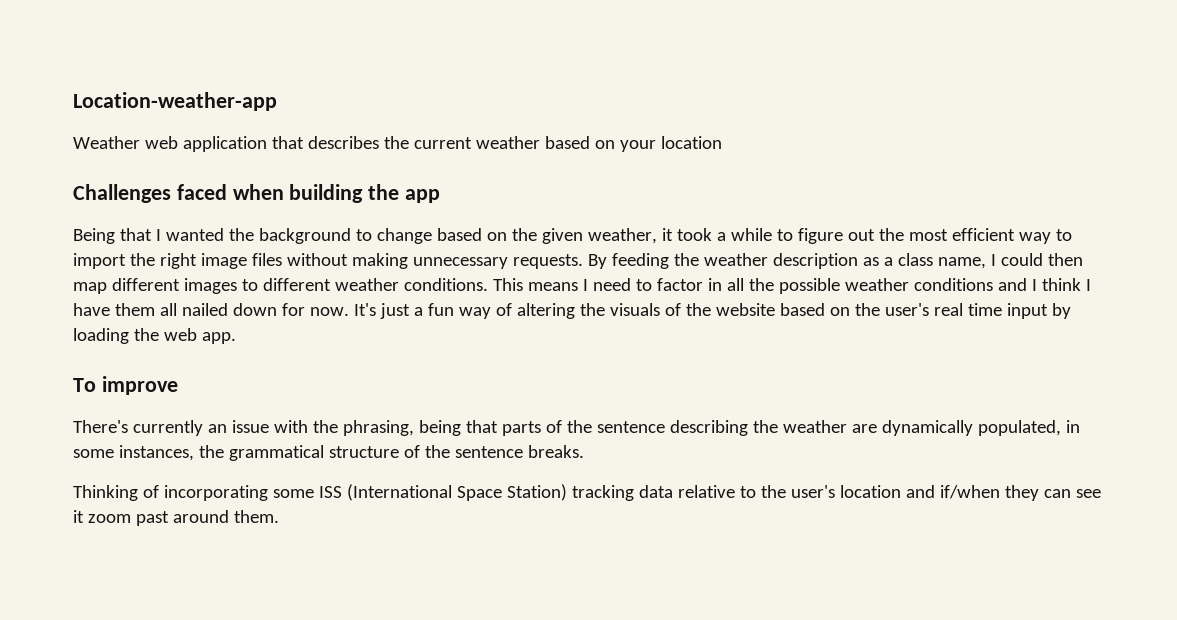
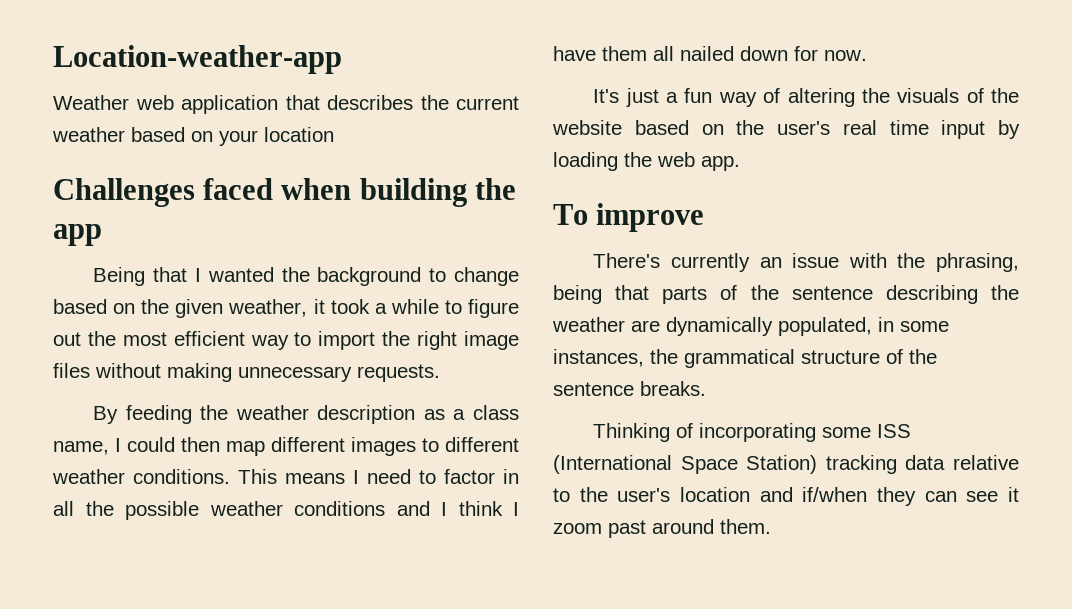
- Being that I wanted the background to change based on the given weather, it took a while to figure out the most efficient way to import the right image files without making unnecessary requests. By feeding the weather description as a class name, I could then map different images to different weather conditions.
+ Being that I wanted the background to change based on the given weather, it took a while to figure out the most efficient way to import the right image files without making unnecessary requests.
+ By feeding the weather description as a class name, I could then map different images to different weather conditions.
- This means I need to factor in all the possible weather conditions and I think I have them all nailed down for now. It's just a fun way of altering the visuals of the website based on the user's real time input by loading the web app.
+ This means I need to factor in all the possible weather conditions and I think I have them all nailed down for now.
+ It's just a fun way of altering the visuals of the website based on the user's real time input by loading the web app.

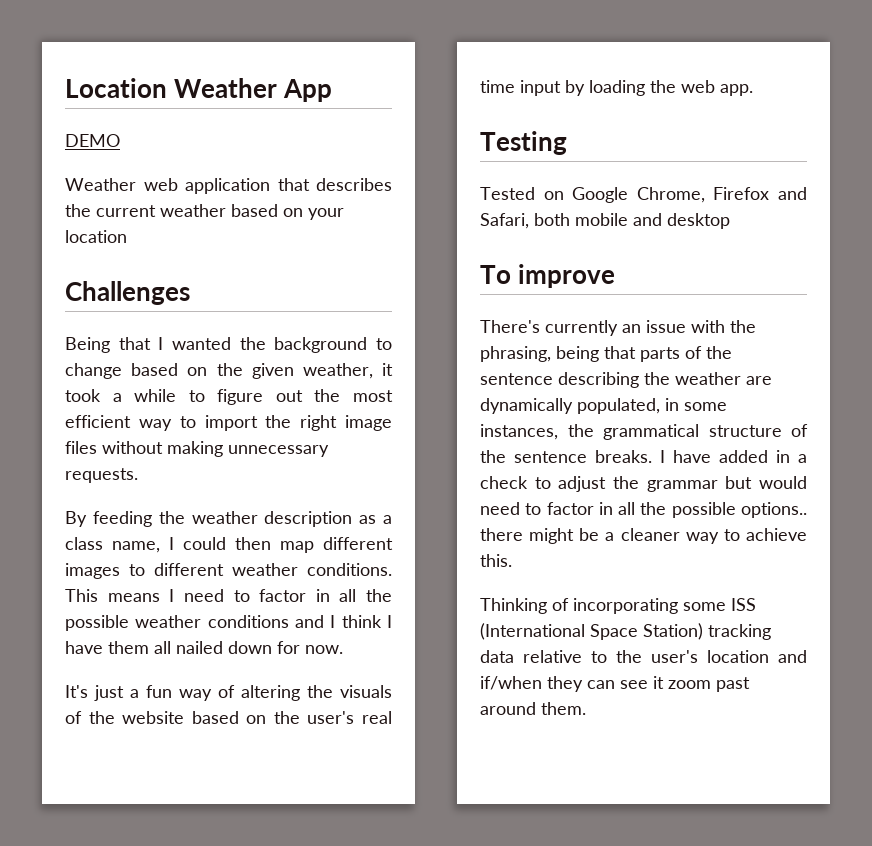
- Location-weather-app
+ Location Weather App
+ DEMO
- Challenges faced when building the app
+ Challenges
+ Testing
+ Tested on Google Chrome, Firefox and Safari, both mobile and desktop
+ I have added in a check to adjust the grammar but would need to factor in all the possible options.. there might be a cleaner way to achieve this.

